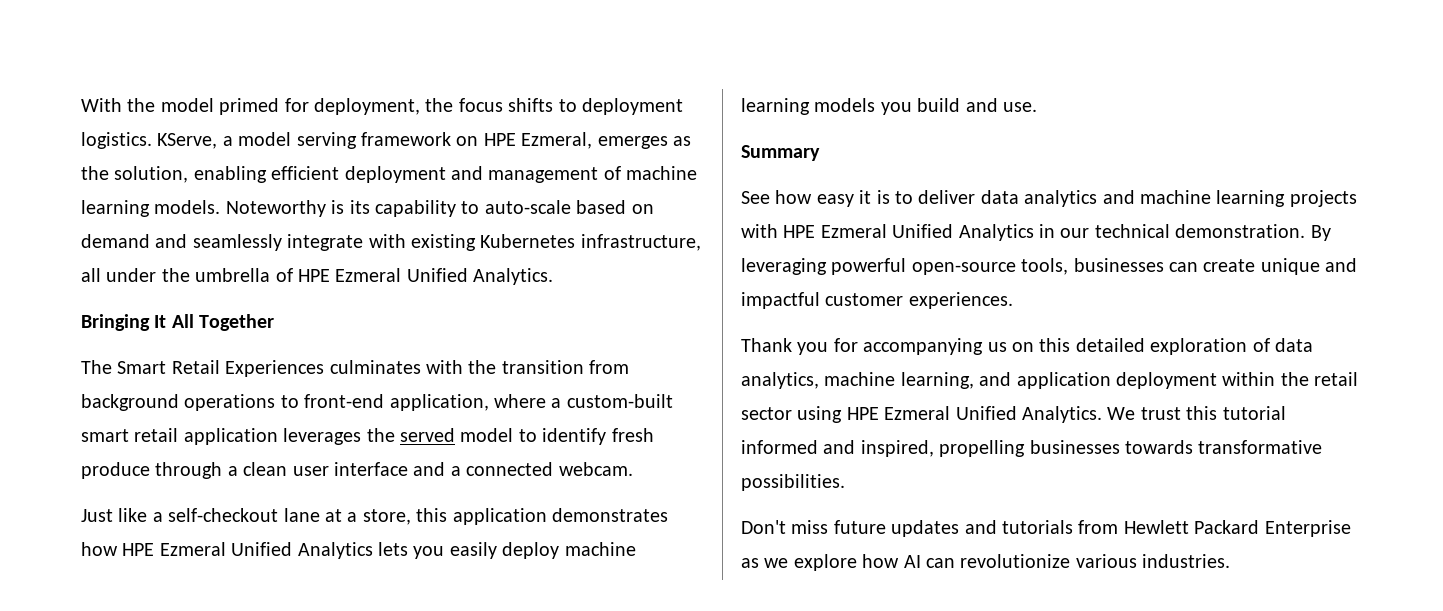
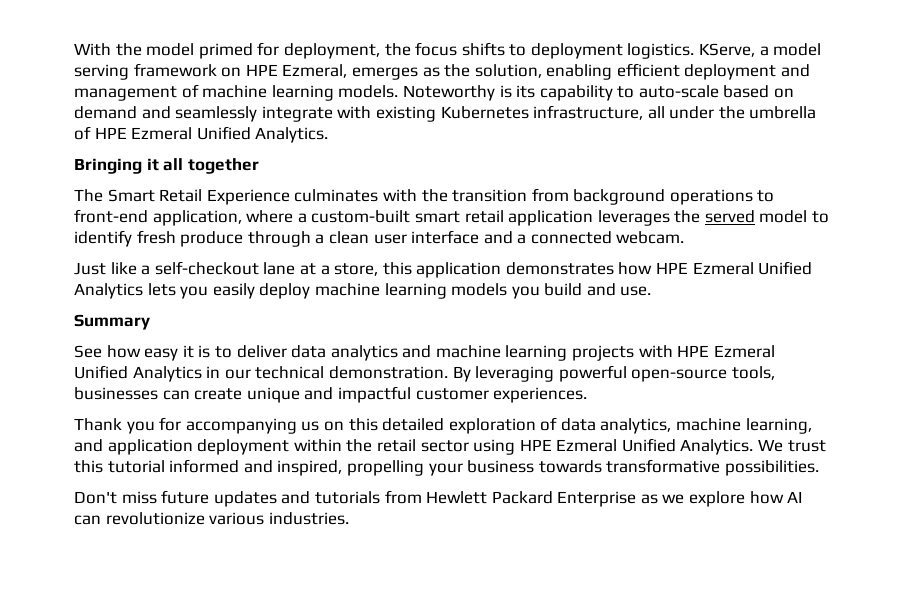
- Bringing It All Together
+ Bringing it all together
- The Smart Retail Experiences culminates with the transition from background operations to front-end application, where a custom-built smart retail application leverages the served model to identify fresh produce through a clean user interface and a connected webcam.
+ The Smart Retail Experience culminates with the transition from background operations to front-end application, where a custom-built smart retail application leverages the served model to identify fresh produce through a clean user interface and a connected webcam.
- We trust this tutorial informed and inspired, propelling businesses towards transformative possibilities.
+ We trust this tutorial informed and inspired, propelling your business towards transformative possibilities.

